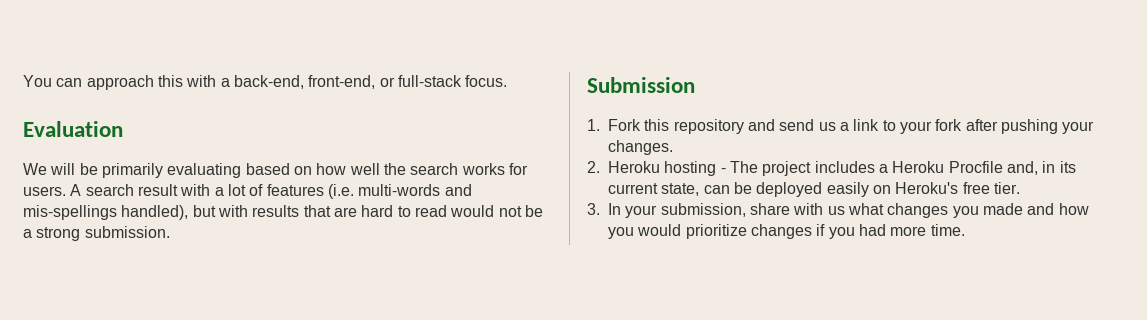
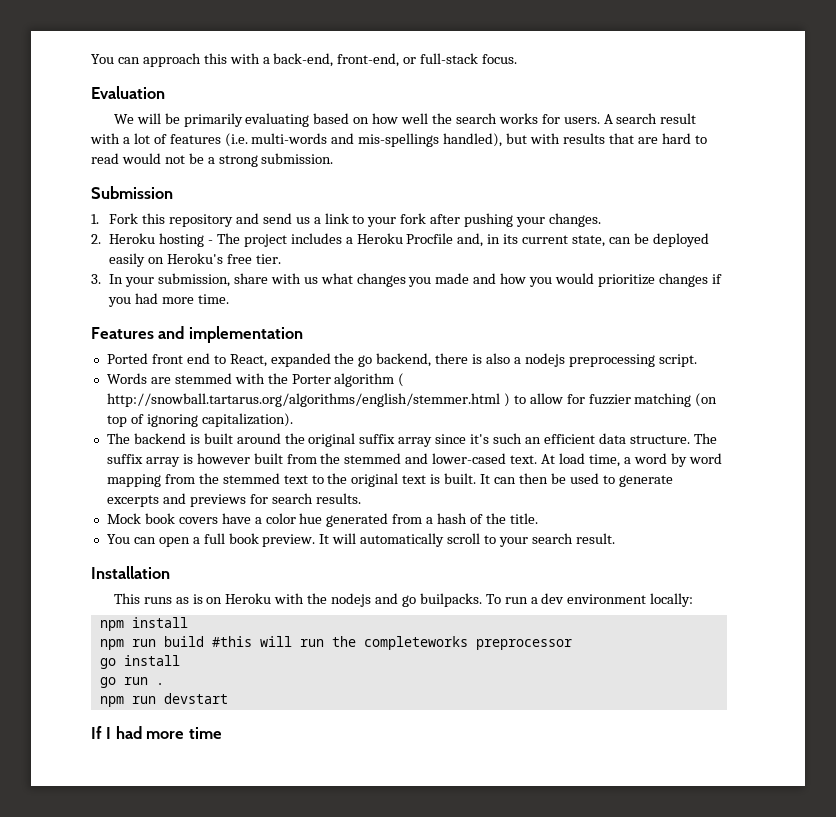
+ Features and implementation
+ Ported front end to React, expanded the go backend, there is also a nodejs preprocessing script.
+ Words are stemmed with the Porter algorithm ( http://snowball.tartarus.org/algorithms/english/stemmer.html ) to allow for fuzzier matching (on top of ignoring capitalization).
+ The backend is built around the original suffix array since it's such an efficient data structure. The suffix array is however built from the stemmed and lower-cased text. At load time, a word by word mapping from the stemmed text to the original text is built. It can then be used to generate excerpts and previews for search results.
+ Mock book covers have a color hue generated from a hash of the title.
+ You can open a full book preview. It will automatically scroll to your search result.
+ Installation
+ This runs as is on Heroku with the nodejs and go builpacks. To run a dev environment locally:
+ npm install
+ npm run build #this will run the completeworks preprocessor
+ go install
+ go run .
+ npm run devstart
+ If I had more time

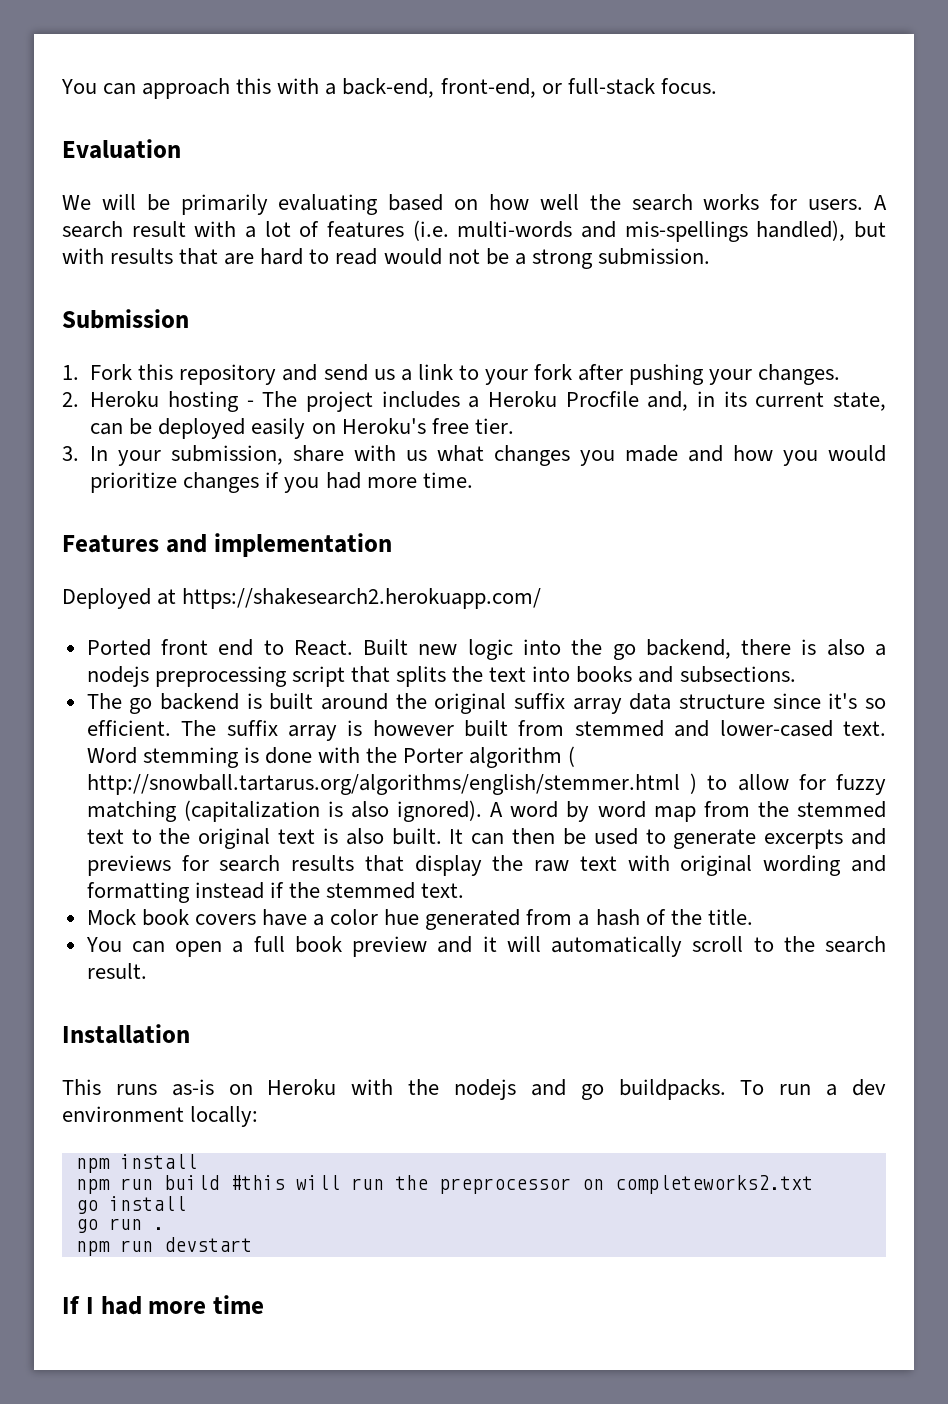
+ Deployed at https://shakesearch2.herokuapp.com/
- Ported front end to React, expanded the go backend, there is also a nodejs preprocessing script.
- Words are stemmed with the Porter algorithm ( http://snowball.tartarus.org/algorithms/english/stemmer.html ) to allow for fuzzier matching (on top of ignoring capitalization).
- The backend is built around the original suffix array since it's such an efficient data structure. The suffix array is however built from the stemmed and lower-cased text. At load time, a word by word mapping from the stemmed text to the original text is built.
+ Ported front end to React. Built new logic into the go backend, there is also a nodejs preprocessing script that splits the text into books and subsections.
+ The go backend is built around the original suffix array data structure since it's so efficient. The suffix array is however built from stemmed and lower-cased text. Word stemming is done with the Porter algorithm ( http://snowball.tartarus.org/algorithms/english/stemmer.html ) to allow for fuzzy matching (capitalization is also ignored). A word by word map from the stemmed text to the original text is also built.
- It can then be used to generate excerpts and previews for search results.
+ It can then be used to generate excerpts and previews for search results that display the raw text with original wording and formatting instead if the stemmed text.
- You can open a full book preview. It will automatically scroll to your search result.
+ You can open a full book preview and it will automatically scroll to the search result.
- This runs as is on Heroku with the nodejs and go builpacks.
+ This runs as-is on Heroku with the nodejs and go buildpacks.
- npm run build #this will run the completeworks preprocessor
+ npm run build #this will run the preprocessor on completeworks2.txt

